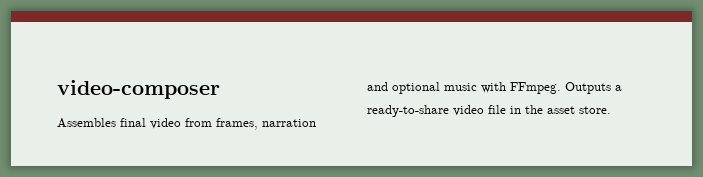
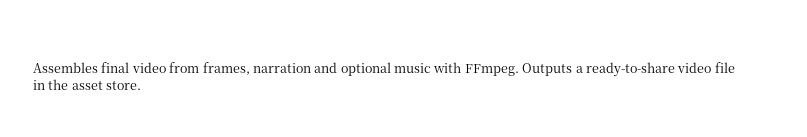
- video-composer

